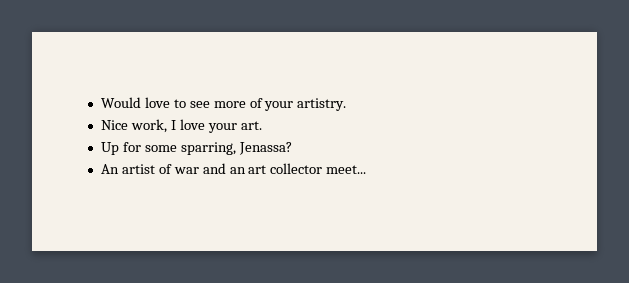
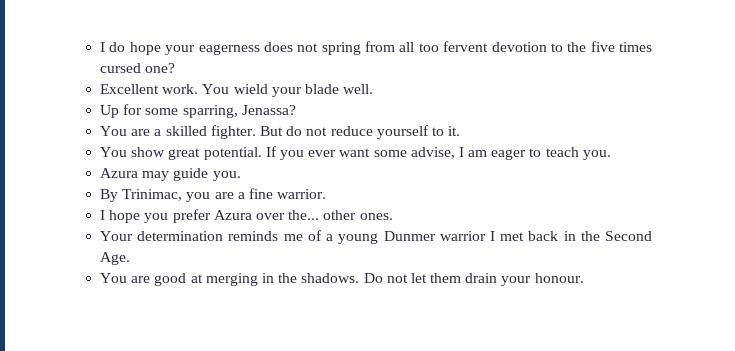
- Would love to see more of your artistry.
- Nice work, I love your art.
+ I do hope your eagerness does not spring from all too fervent devotion to the five times cursed one?
+ Excellent work. You wield your blade well.
- An artist of war and an art collector meet...
+ You are a skilled fighter. But do not reduce yourself to it.
+ You show great potential. If you ever want some advise, I am eager to teach you.
+ Azura may guide you.
+ By Trinimac, you are a fine warrior.
+ I hope you prefer Azura over the... other ones.
+ Your determination reminds me of a young Dunmer warrior I met back in the Second Age.
+ You are good at merging in the shadows. Do not let them drain your honour.

